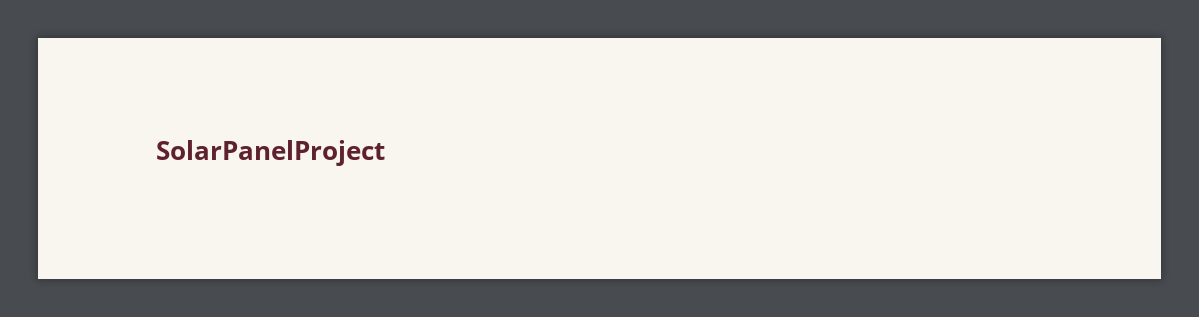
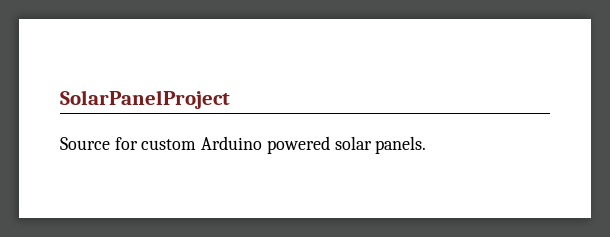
+ Source for custom Arduino powered solar panels.

